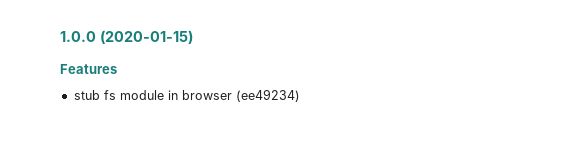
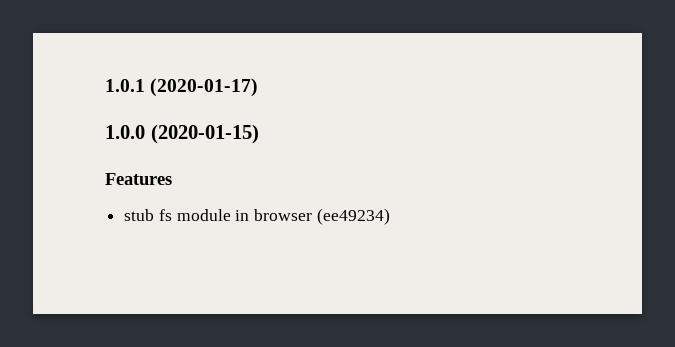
+ 1.0.1 (2020-01-17)

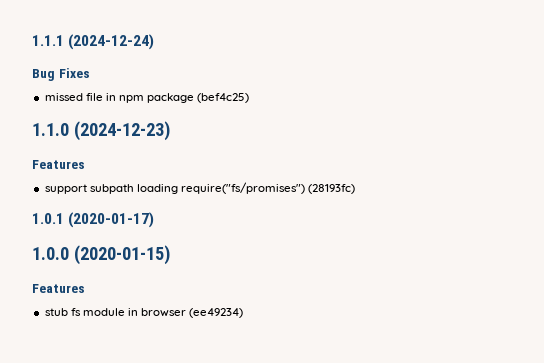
+ 1.1.1 (2024-12-24)
+ Bug Fixes
+ missed file in npm package (bef4c25)
+ 1.1.0 (2024-12-23)
+ Features
+ support subpath loading require("fs/promises") (28193fc)

